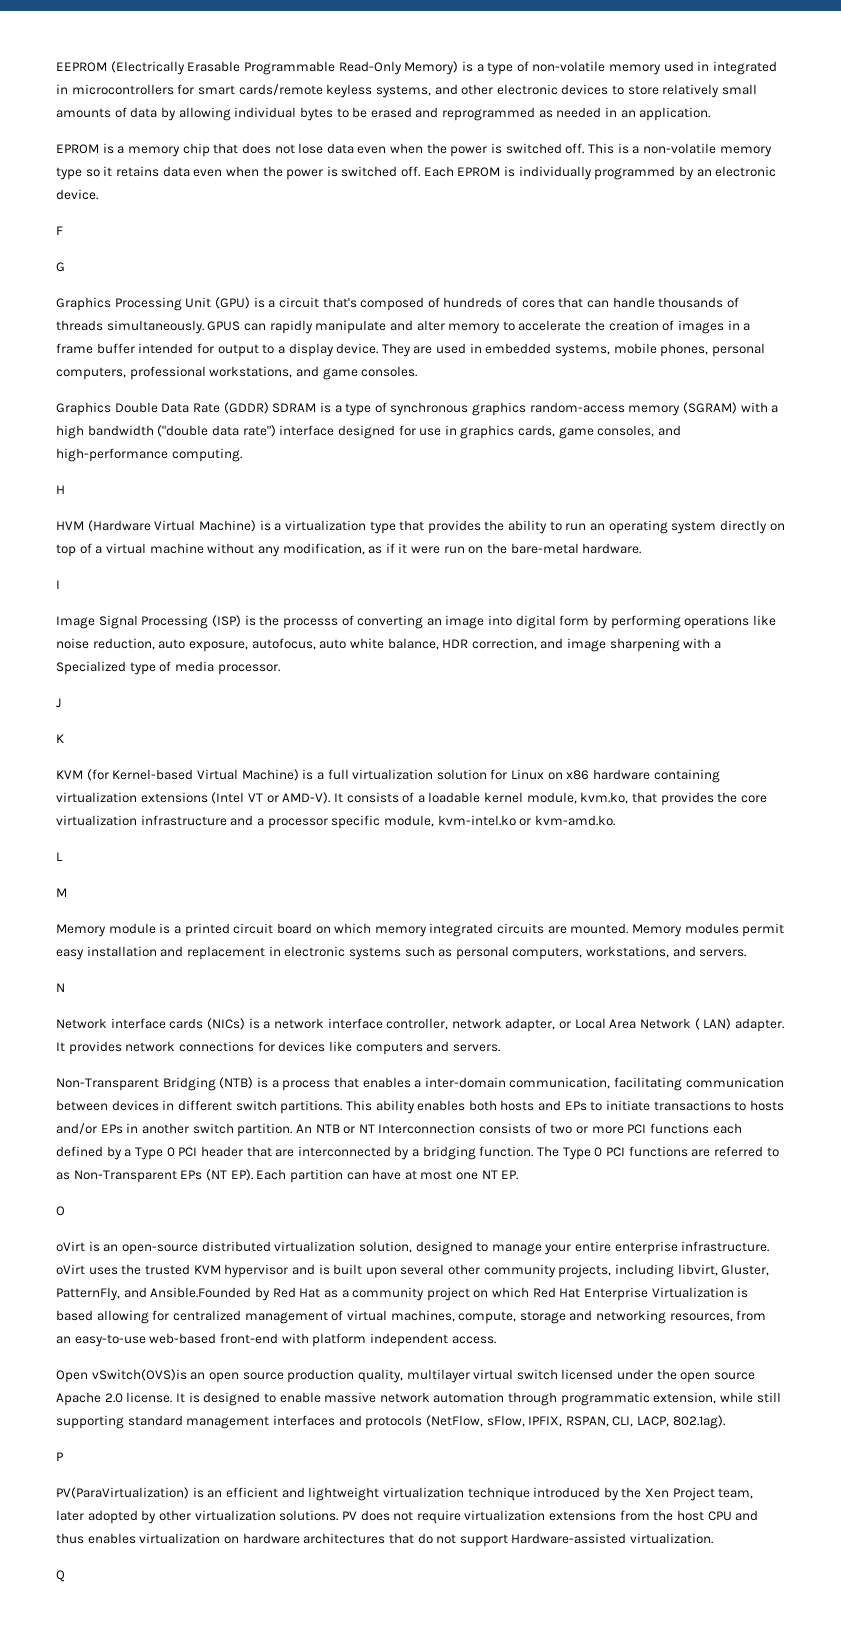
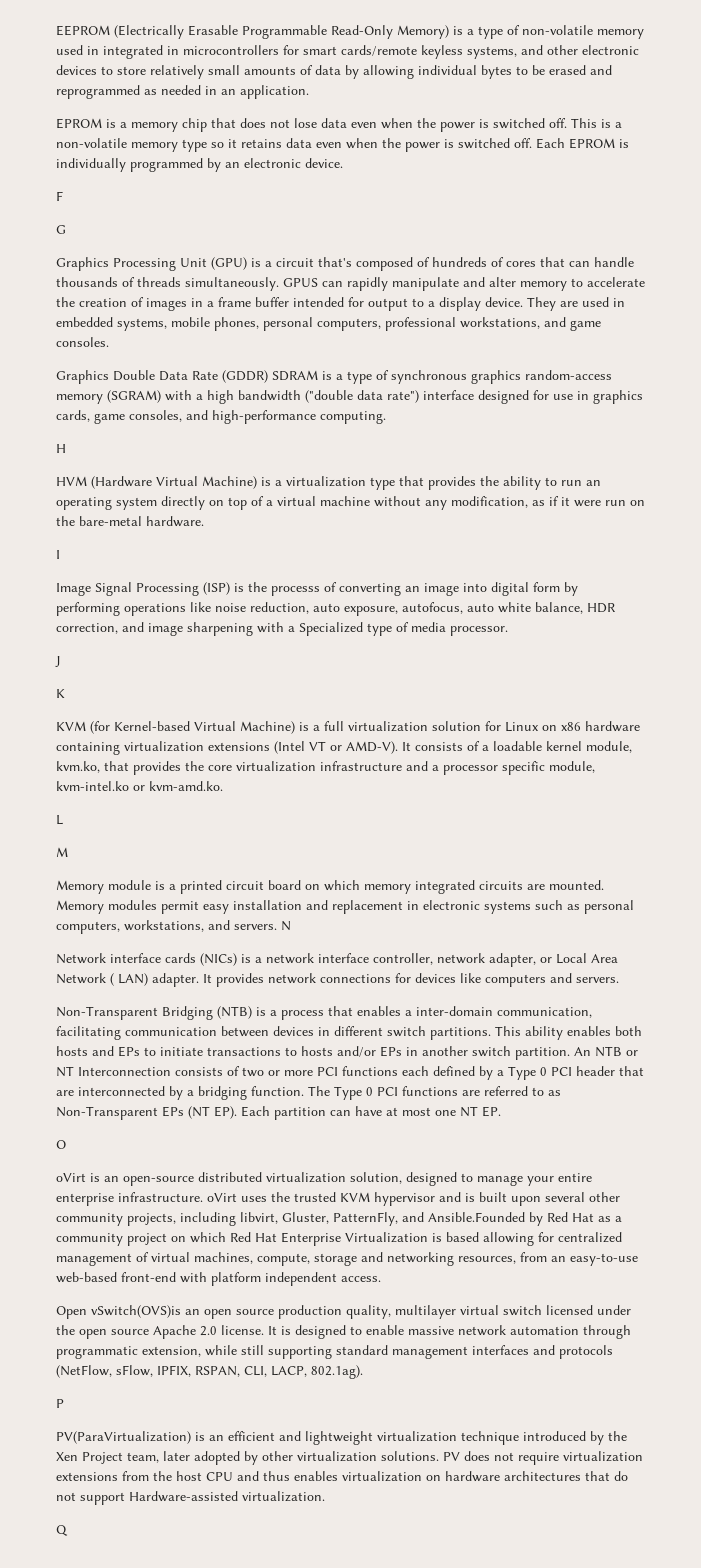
- Memory modules permit easy installation and replacement in electronic systems such as personal computers, workstations, and servers.
- N
+ Memory modules permit easy installation and replacement in electronic systems such as personal computers, workstations, and servers. N

